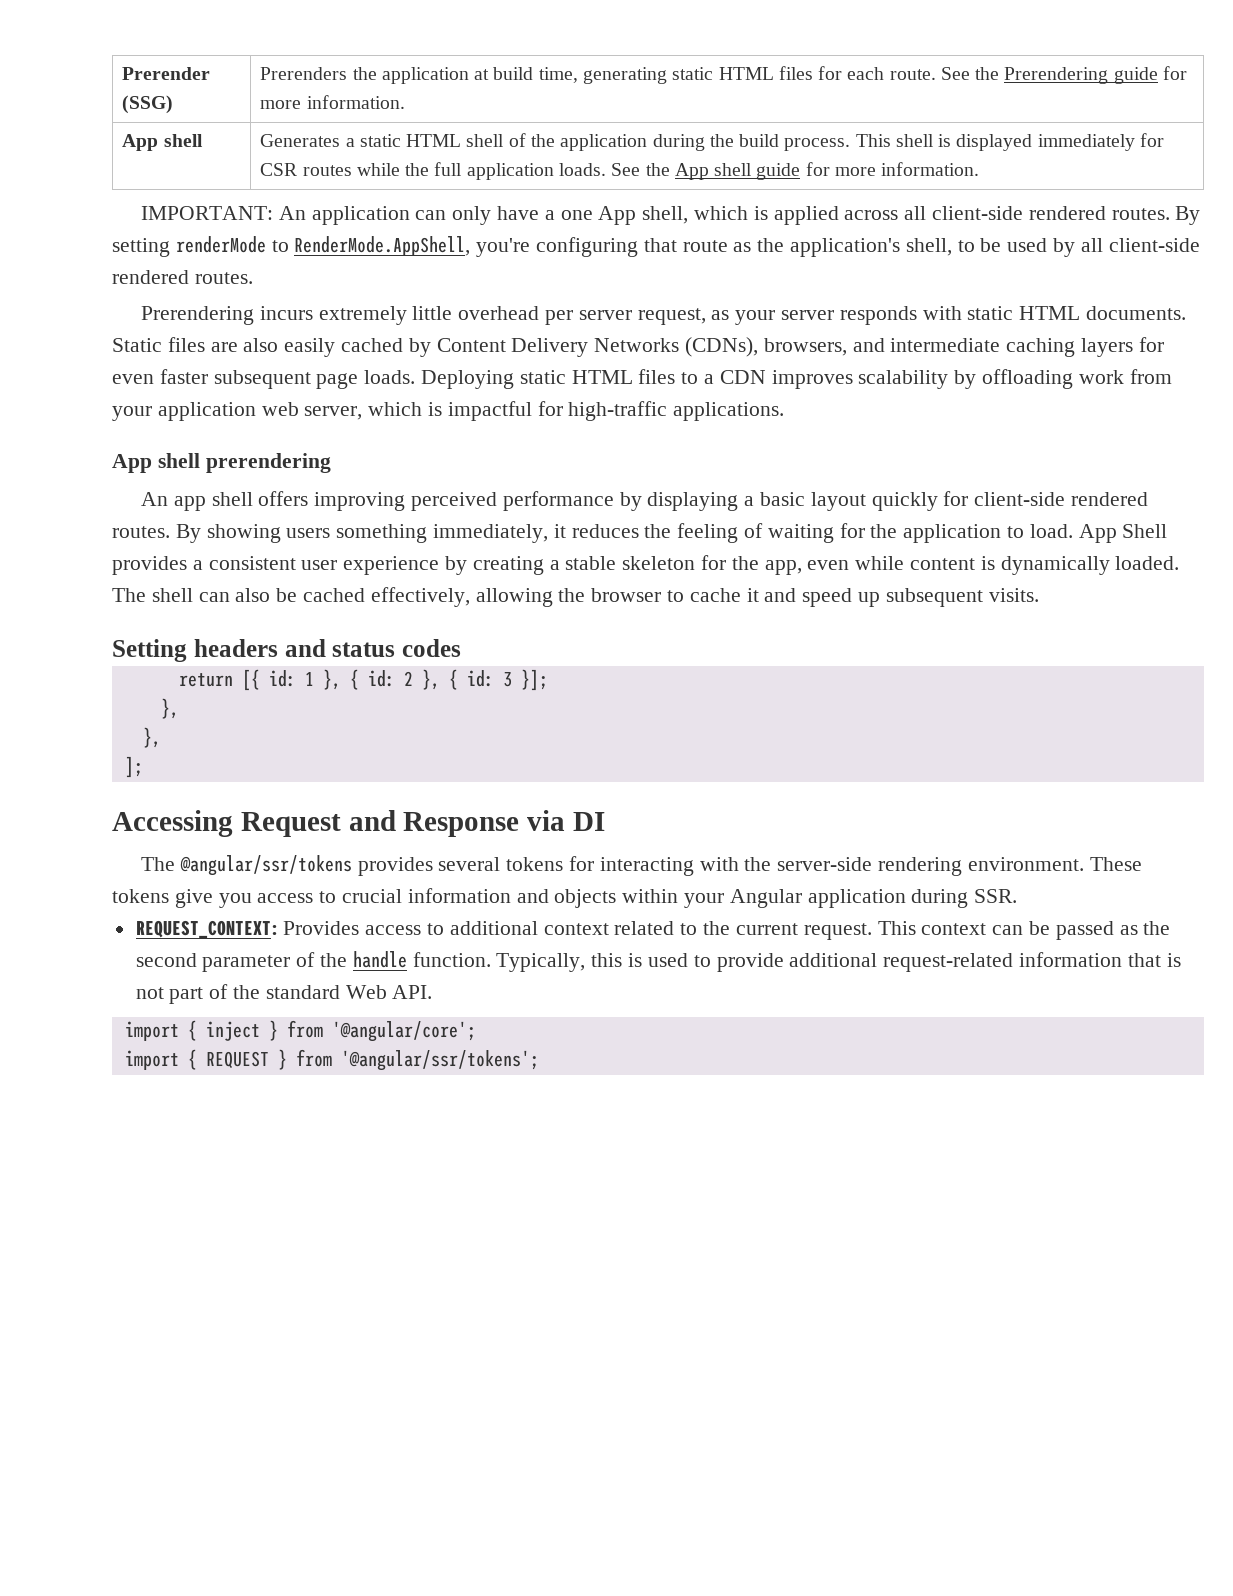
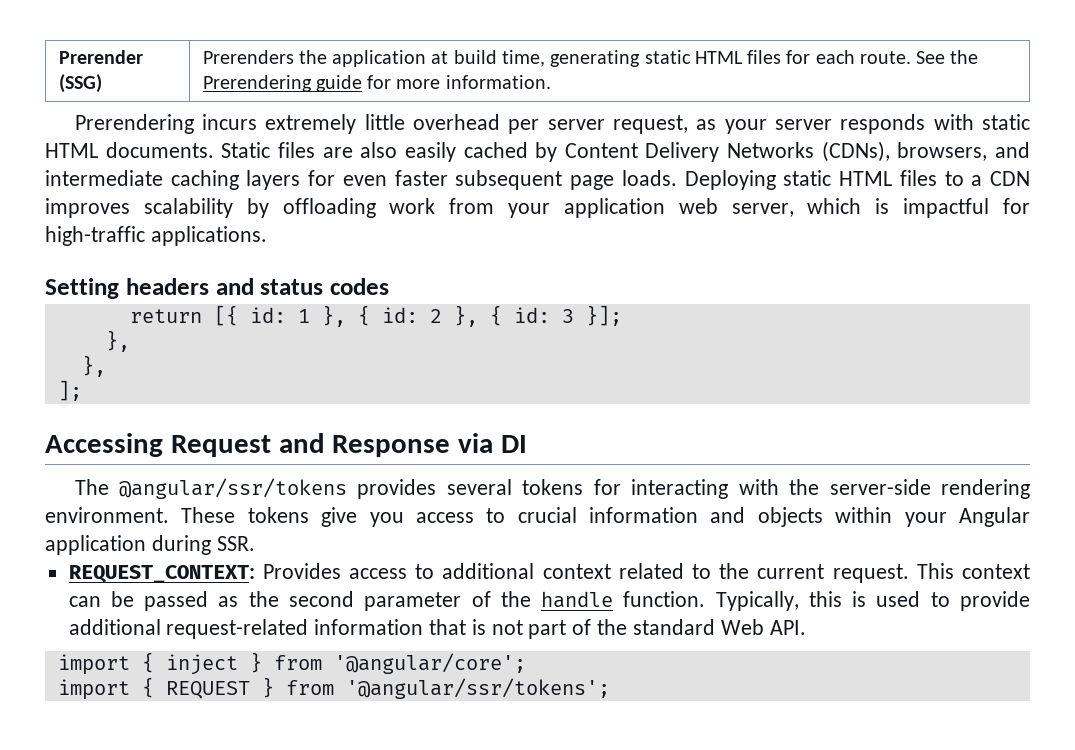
- App shell | Generates a static HTML shell of the application during the build process. This shell is displayed immediately for CSR routes while the full application loads. See the App shell guide for more information.
- IMPORTANT: An application can only have a one App shell, which is applied across all client-side rendered routes. By setting renderMode to RenderMode.AppShell, you're configuring that route as the application's shell, to be used by all client-side rendered routes.
- App shell prerendering
- An app shell offers improving perceived performance by displaying a basic layout quickly for client-side rendered routes. By showing users something immediately, it reduces the feeling of waiting for the application to load. App Shell provides a consistent user experience by creating a stable skeleton for the app, even while content is dynamically loaded. The shell can also be cached effectively, allowing the browser to cache it and speed up subsequent visits.

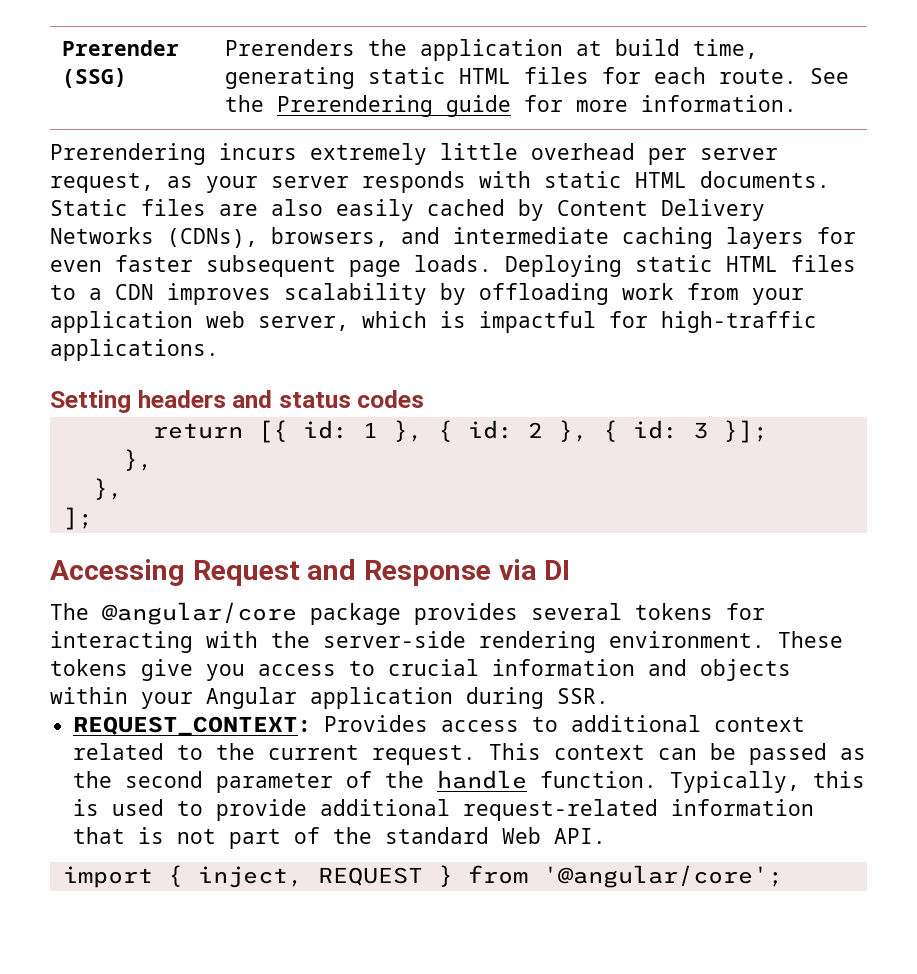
- The @angular/ssr/tokens provides several tokens for interacting with the server-side rendering environment.
+ The @angular/core package provides several tokens for interacting with the server-side rendering environment.
- import { inject } from '@angular/core';
+ import { inject, REQUEST } from '@angular/core';
- import { REQUEST } from '@angular/ssr/tokens';

